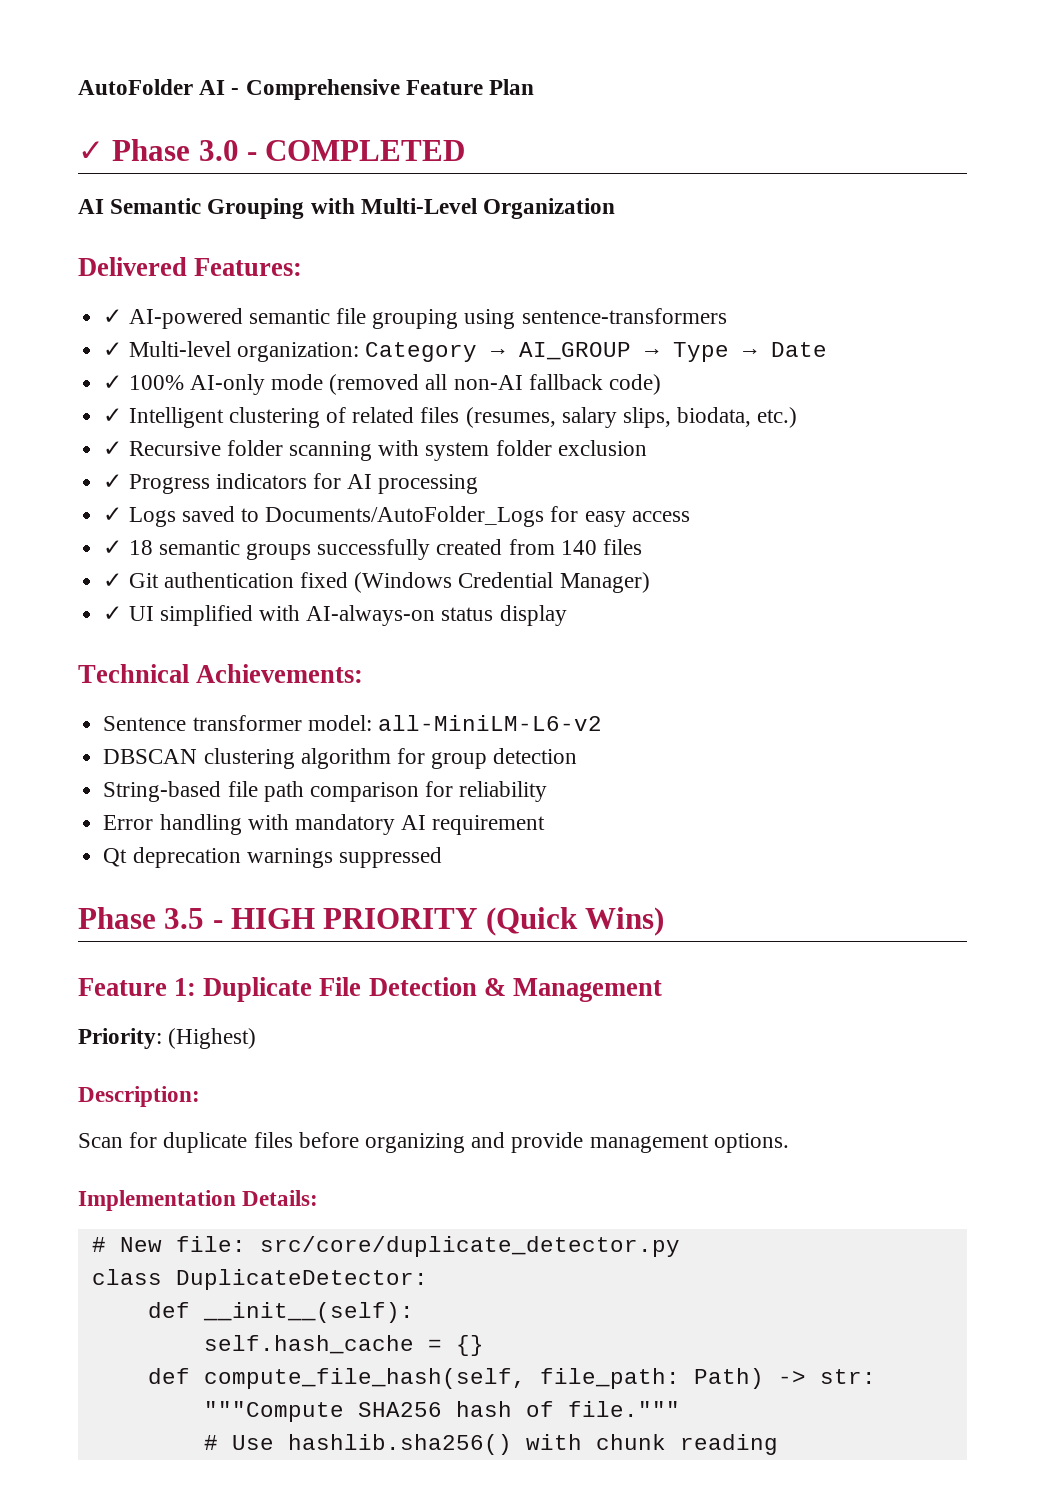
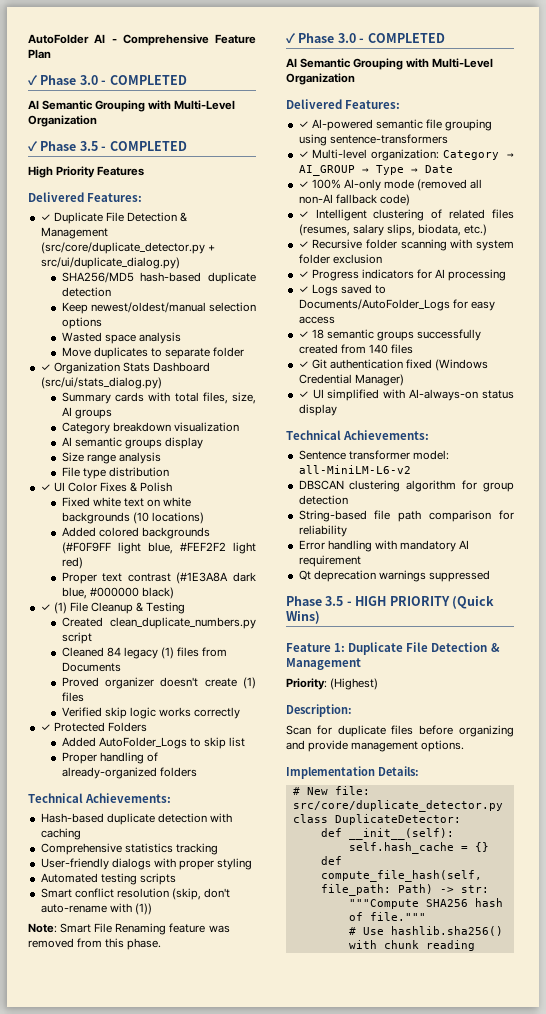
+ ✓ Phase 3.5 - COMPLETED
+ High Priority Features
+ Delivered Features:
+ ✓ Duplicate File Detection & Management (src/core/duplicate_detector.py + src/ui/duplicate_dialog.py)
+ SHA256/MD5 hash-based duplicate detection
+ Keep newest/oldest/manual selection options
+ Wasted space analysis
+ Move duplicates to separate folder
+ ✓ Organization Stats Dashboard (src/ui/stats_dialog.py)
+ Summary cards with total files, size, AI groups
+ Category breakdown visualization
+ AI semantic groups display
+ Size range analysis
+ File type distribution
+ ✓ UI Color Fixes & Polish
+ Fixed white text on white backgrounds (10 locations)
+ Added colored backgrounds (#F0F9FF light blue, #FEF2F2 light red)
+ Proper text contrast (#1E3A8A dark blue, #000000 black)
+ ✓ (1) File Cleanup & Testing
+ Created clean_duplicate_numbers.py script
+ Cleaned 84 legacy (1) files from Documents
+ Proved organizer doesn't create (1) files
+ Verified skip logic works correctly
+ ✓ Protected Folders
+ Added AutoFolder_Logs to skip list
+ Proper handling of already-organized folders
+ Technical Achievements:
+ Hash-based duplicate detection with caching
+ Comprehensive statistics tracking
+ User-friendly dialogs with proper styling
+ Automated testing scripts
+ Smart conflict resolution (skip, don't auto-rename with (1))
+ Note: Smart File Renaming feature was removed from this phase.
+ ✓ Phase 3.0 - COMPLETED
+ AI Semantic Grouping with Multi-Level Organization

